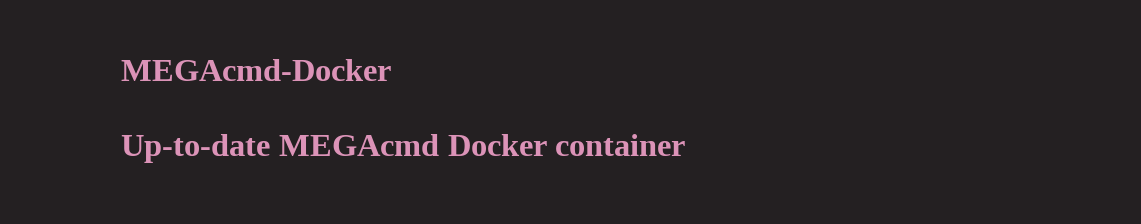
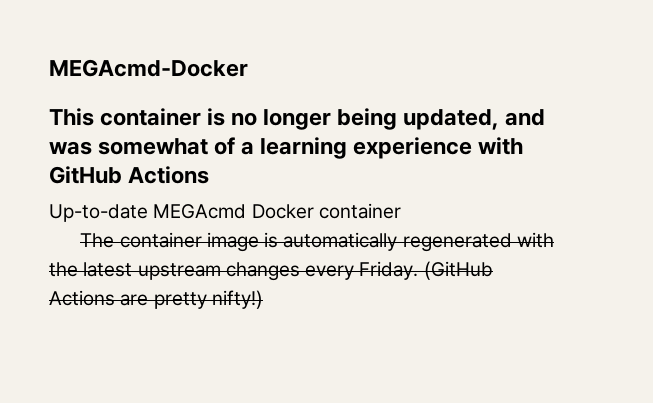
+ This container is no longer being updated, and was somewhat of a learning experience with GitHub Actions
  Up-to-date MEGAcmd Docker container
+ The container image is automatically regenerated with the latest upstream changes every Friday. (GitHub Actions are pretty nifty!)

